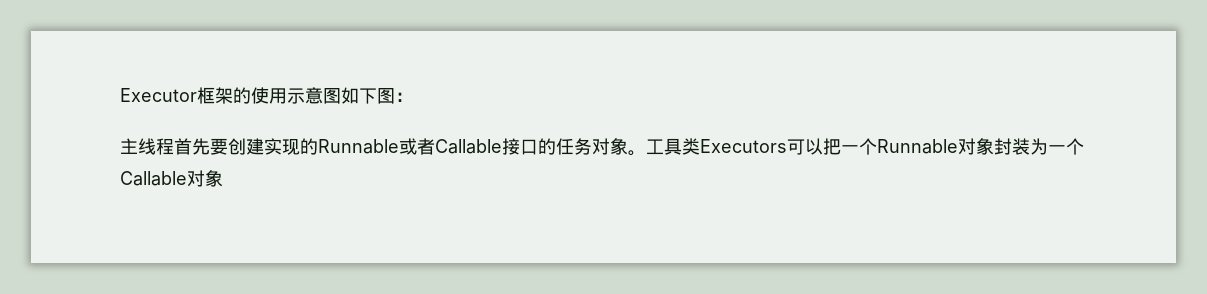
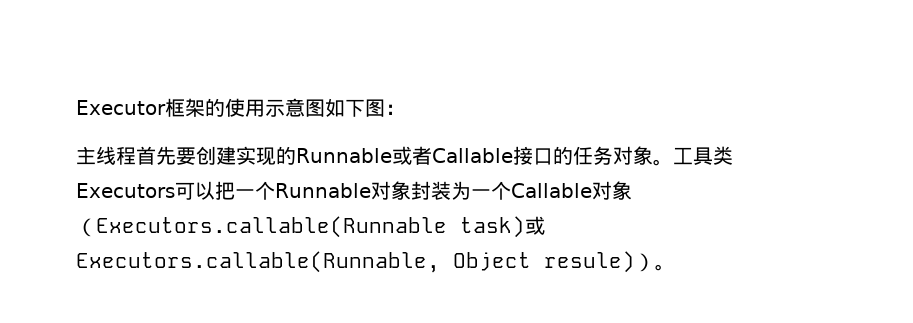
- 工具类Executors可以把一个Runnable对象封装为一个Callable对象
+ 工具类Executors可以把一个Runnable对象封装为一个Callable对象（Executors.callable(Runnable task)或Executors.callable(Runnable, Object resule)）。

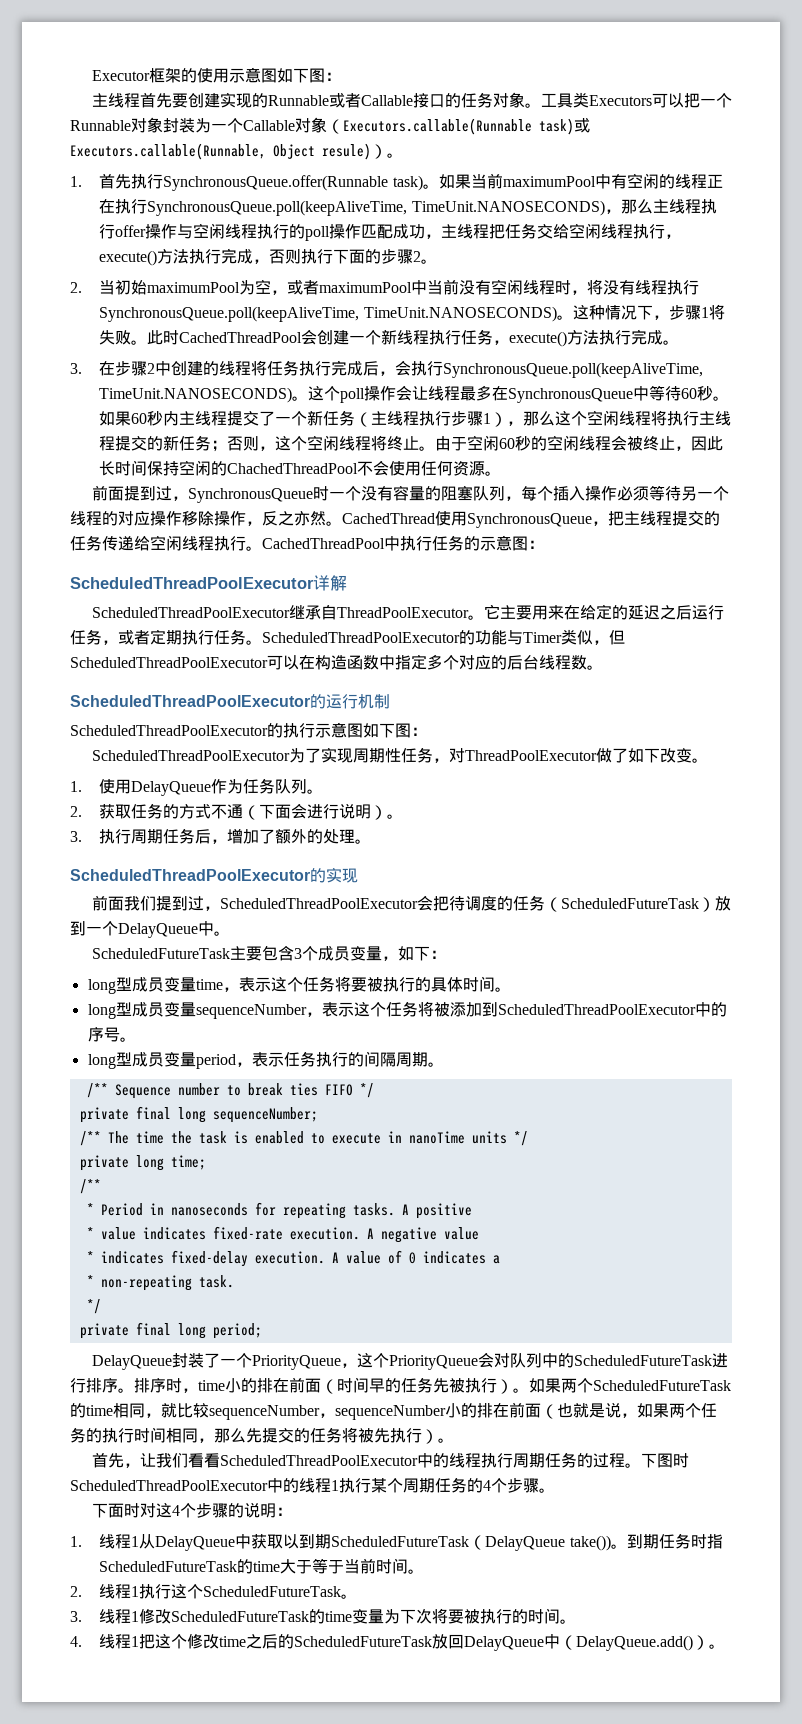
+ 1.首先执行SynchronousQueue.offer(Runnable task)。如果当前maximumPool中有空闲的线程正在执行SynchronousQueue.poll(keepAliveTime, TimeUnit.NANOSECONDS)，那么主线程执行offer操作与空闲线程执行的poll操作匹配成功，主线程把任务交给空闲线程执行，execute()方法执行完成，否则执行下面的步骤2。
+ 2.当初始maximumPool为空，或者maximumPool中当前没有空闲线程时，将没有线程执行SynchronousQueue.poll(keepAliveTime, TimeUnit.NANOSECONDS)。这种情况下，步骤1将失败。此时CachedThreadPool会创建一个新线程执行任务，execute()方法执行完成。
+ 3.在步骤2中创建的线程将任务执行完成后，会执行SynchronousQueue.poll(keepAliveTime, TimeUnit.NANOSECONDS)。这个poll操作会让线程最多在SynchronousQueue中等待60秒。如果60秒内主线程提交了一个新任务（主线程执行步骤1），那么这个空闲线程将执行主线程提交的新任务；否则，这个空闲线程将终止。由于空闲60秒的空闲线程会被终止，因此长时间保持空闲的ChachedThreadPool不会使用任何资源。
+ 前面提到过，SynchronousQueue时一个没有容量的阻塞队列，每个插入操作必须等待另一个线程的对应操作移除操作，反之亦然。CachedThread使用SynchronousQueue，把主线程提交的任务传递给空闲线程执行。CachedThreadPool中执行任务的示意图：
+ ScheduledThreadPoolExecutor详解
+ ScheduledThreadPoolExecutor继承自ThreadPoolExecutor。它主要用来在给定的延迟之后运行任务，或者定期执行任务。ScheduledThreadPoolExecutor的功能与Timer类似，但ScheduledThreadPoolExecutor可以在构造函数中指定多个对应的后台线程数。
+ ScheduledThreadPoolExecutor的运行机制
+ ScheduledThreadPoolExecutor的执行示意图如下图：
+ ScheduledThreadPoolExecutor为了实现周期性任务，对ThreadPoolExecutor做了如下改变。
+ 1.使用DelayQueue作为任务队列。
+ 2.获取任务的方式不通（下面会进行说明）。
+ 3.执行周期任务后，增加了额外的处理。
+ ScheduledThreadPoolExecutor的实现
+ 前面我们提到过，ScheduledThreadPoolExecutor会把待调度的任务（ScheduledFutureTask）放到一个DelayQueue中。
+ ScheduledFutureTask主要包含3个成员变量，如下：
+ long型成员变量time，表示这个任务将要被执行的具体时间。
+ long型成员变量sequenceNumber，表示这个任务将被添加到ScheduledThreadPoolExecutor中的序号。
+ long型成员变量period，表示任务执行的间隔周期。
+ /** Sequence number to break ties FIFO */
+ private final long sequenceNumber;
+ /** The time the task is enabled to execute in nanoTime units */
+ private long time;
+ /**
+ * Period in nanoseconds for repeating tasks. A positive
+ * value indicates fixed-rate execution. A negative value
+ * indicates fixed-delay execution. A value of 0 indicates a
+ * non-repeating task.
+ */
+ private final long period;
+ DelayQueue封装了一个PriorityQueue，这个PriorityQueue会对队列中的ScheduledFutureTask进行排序。排序时，time小的排在前面（时间早的任务先被执行）。如果两个ScheduledFutureTask的time相同，就比较sequenceNumber，sequenceNumber小的排在前面（也就是说，如果两个任务的执行时间相同，那么先提交的任务将被先执行）。
+ 首先，让我们看看ScheduledThreadPoolExecutor中的线程执行周期任务的过程。下图时ScheduledThreadPoolExecutor中的线程1执行某个周期任务的4个步骤。
+ 下面时对这4个步骤的说明：
+ 1.线程1从DelayQueue中获取以到期ScheduledFutureTask（DelayQueue take())。到期任务时指ScheduledFutureTask的time大于等于当前时间。
+ 2.线程1执行这个ScheduledFutureTask。
+ 3.线程1修改ScheduledFutureTask的time变量为下次将要被执行的时间。
+ 4.线程1把这个修改time之后的ScheduledFutureTask放回DelayQueue中（DelayQueue.add()）。

